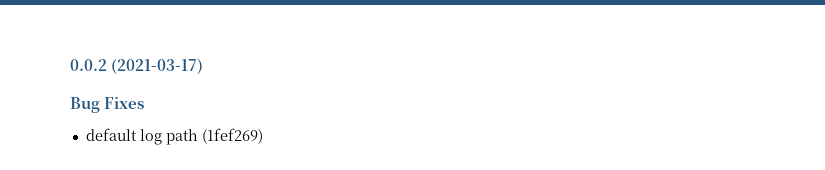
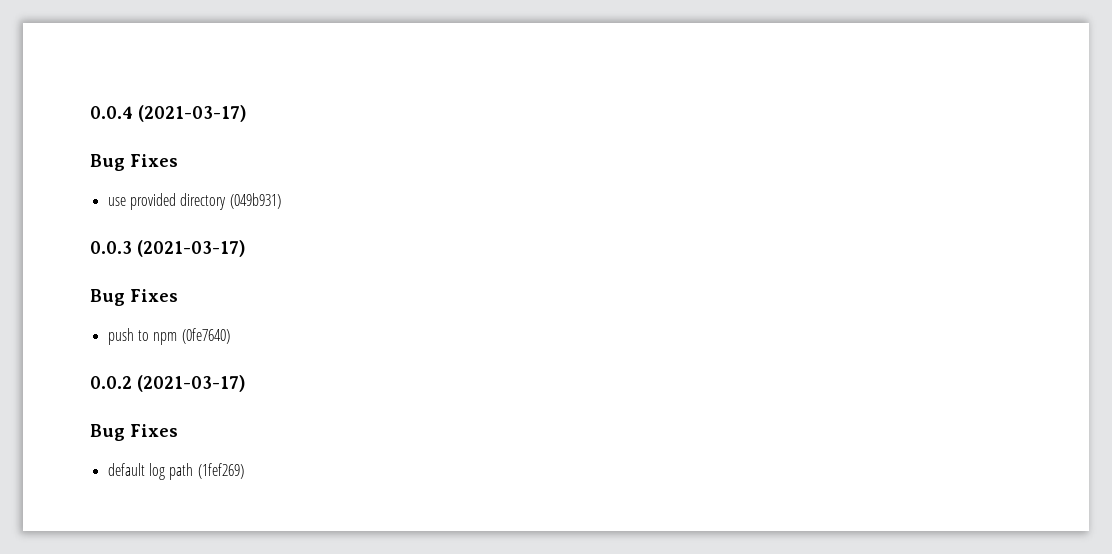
+ 0.0.4 (2021-03-17)
+ Bug Fixes
+ use provided directory (049b931)
+ 0.0.3 (2021-03-17)
+ Bug Fixes
+ push to npm (0fe7640)

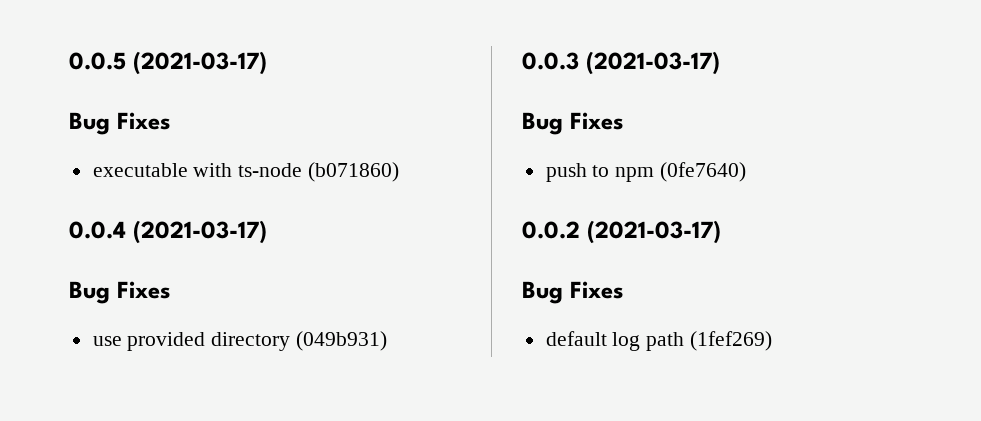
+ 0.0.5 (2021-03-17)
+ Bug Fixes
+ executable with ts-node (b071860)

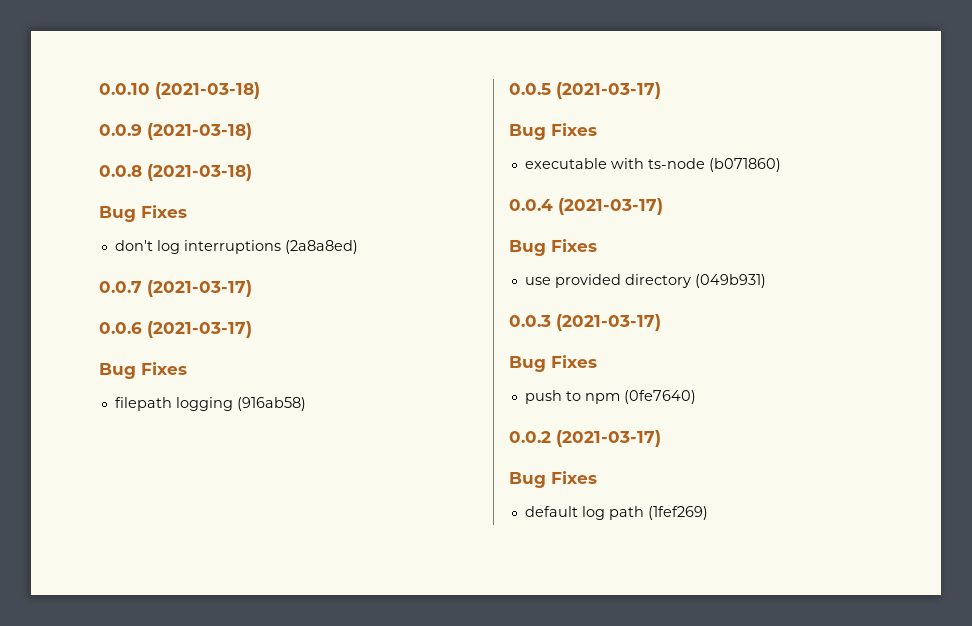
+ 0.0.10 (2021-03-18)
+ 0.0.9 (2021-03-18)
+ 0.0.8 (2021-03-18)
+ Bug Fixes
+ don't log interruptions (2a8a8ed)
+ 0.0.7 (2021-03-17)
+ 0.0.6 (2021-03-17)
+ Bug Fixes
+ filepath logging (916ab58)

